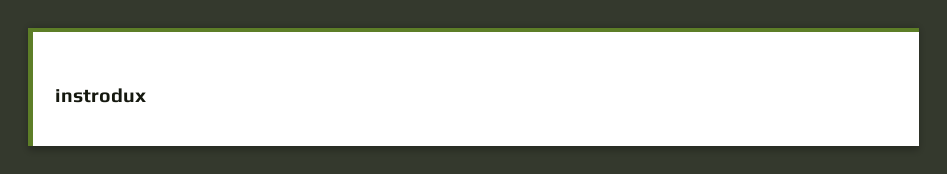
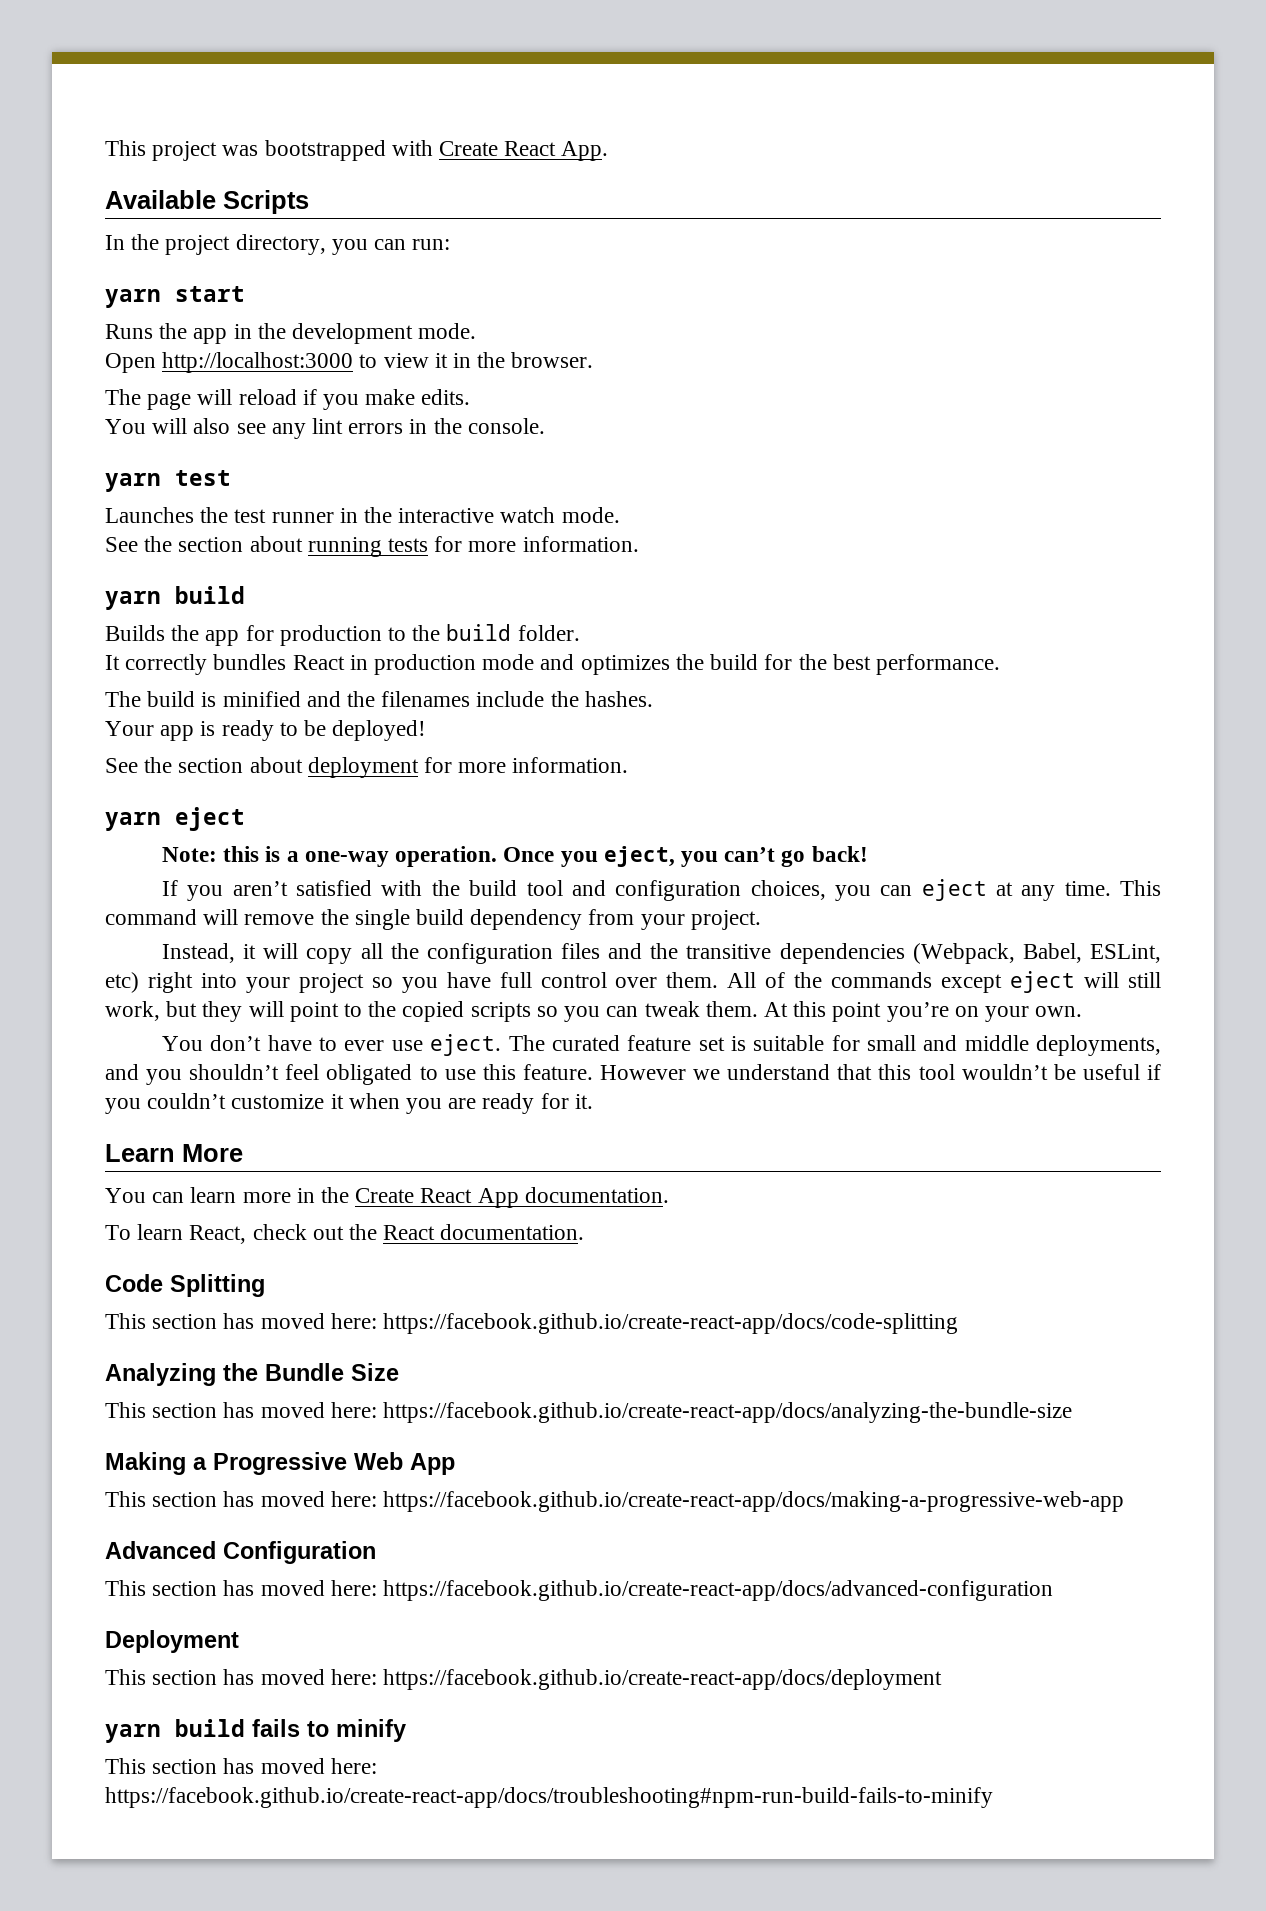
- instrodux
+ This project was bootstrapped with Create React App.
+ Available Scripts
+ In the project directory, you can run:
+ yarn start
+ Runs the app in the development mode.
+ Open http://localhost:3000 to view it in the browser.
+ The page will reload if you make edits.
+ You will also see any lint errors in the console.
+ yarn test
+ Launches the test runner in the interactive watch mode.
+ See the section about running tests for more information.
+ yarn build
+ Builds the app for production to the build folder.
+ It correctly bundles React in production mode and optimizes the build for the best performance.
+ The build is minified and the filenames include the hashes.
+ Your app is ready to be deployed!
+ See the section about deployment for more information.
+ yarn eject
+ Note: this is a one-way operation. Once you eject, you can’t go back!
+ If you aren’t satisfied with the build tool and configuration choices, you can eject at any time. This command will remove the single build dependency from your project.
+ Instead, it will copy all the configuration files and the transitive dependencies (Webpack, Babel, ESLint, etc) right into your project so you have full control over them. All of the commands except eject will still work, but they will point to the copied scripts so you can tweak them. At this point you’re on your own.
+ You don’t have to ever use eject. The curated feature set is suitable for small and middle deployments, and you shouldn’t feel obligated to use this feature. However we understand that this tool wouldn’t be useful if you couldn’t customize it when you are ready for it.
+ Learn More
+ You can learn more in the Create React App documentation.
+ To learn React, check out the React documentation.
+ Code Splitting
+ This section has moved here: https://facebook.github.io/create-react-app/docs/code-splitting
+ Analyzing the Bundle Size
+ This section has moved here: https://facebook.github.io/create-react-app/docs/analyzing-the-bundle-size
+ Making a Progressive Web App
+ This section has moved here: https://facebook.github.io/create-react-app/docs/making-a-progressive-web-app
+ Advanced Configuration
+ This section has moved here: https://facebook.github.io/create-react-app/docs/advanced-configuration
+ Deployment
+ This section has moved here: https://facebook.github.io/create-react-app/docs/deployment
+ yarn build fails to minify
+ This section has moved here: https://facebook.github.io/create-react-app/docs/troubleshooting#npm-run-build-fails-to-minify

